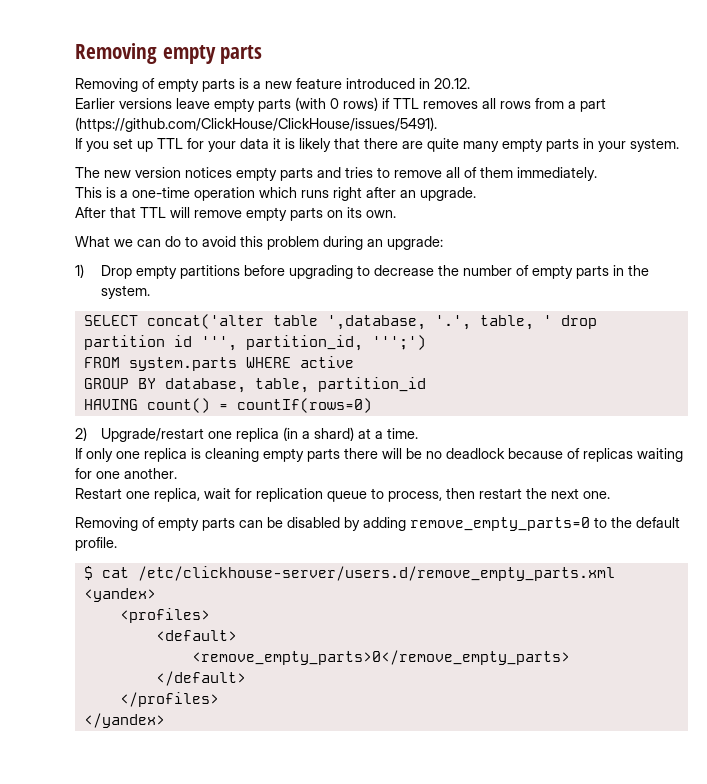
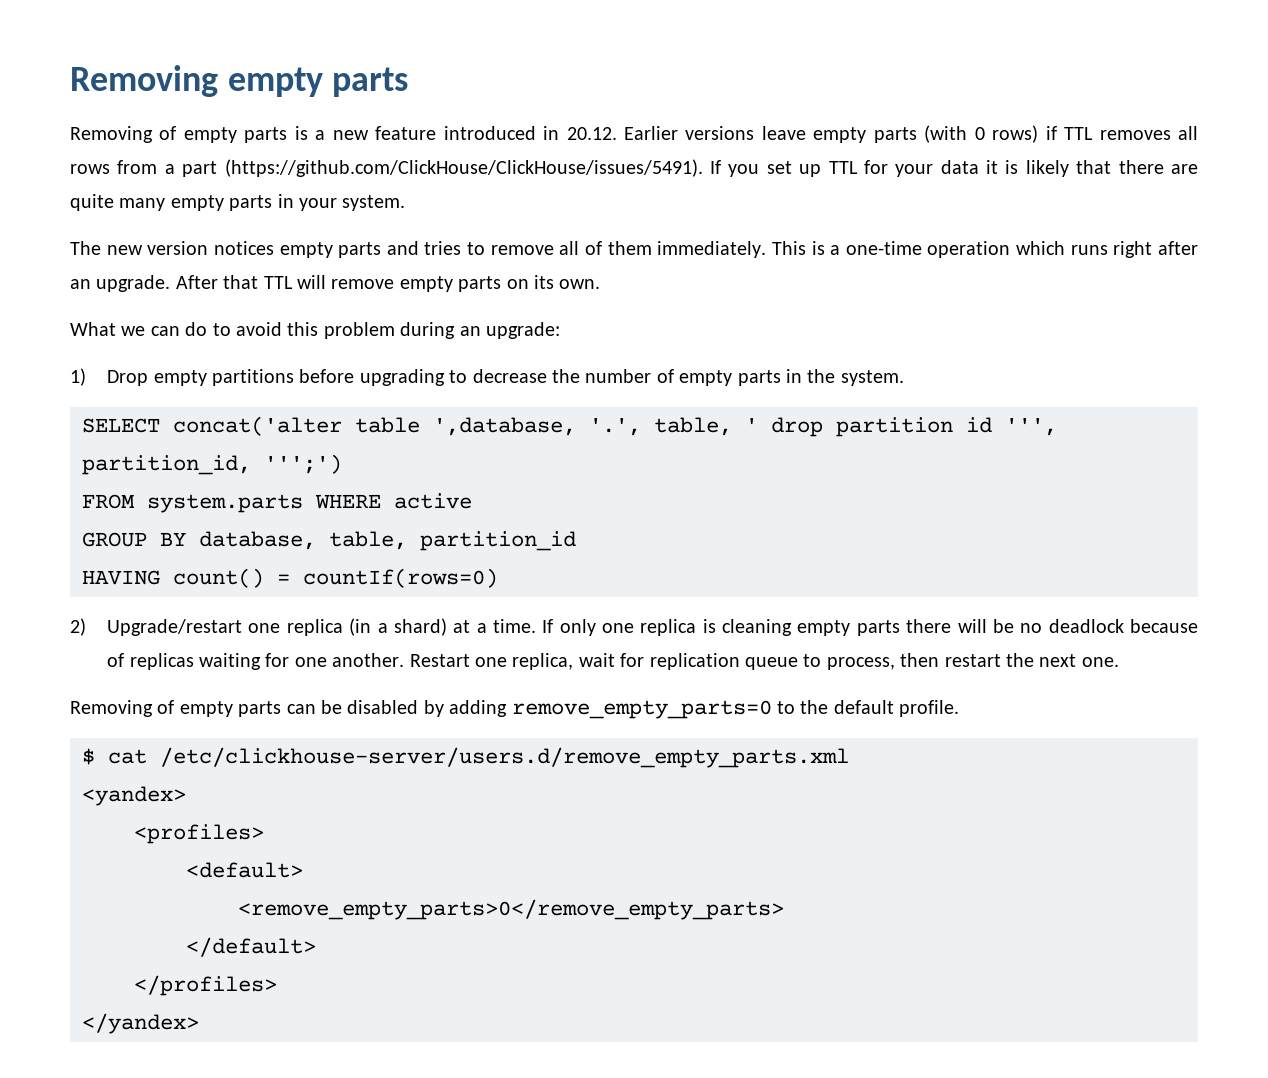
- Removing of empty parts is a new feature introduced in 20.12.
- Earlier versions leave empty parts (with 0 rows) if TTL removes all rows from a part (https://github.com/ClickHouse/ClickHouse/issues/5491).
- If you set up TTL for your data it is likely that there are quite many empty parts in your system.
+ Removing of empty parts is a new feature introduced in 20.12. Earlier versions leave empty parts (with 0 rows) if TTL removes all rows from a part (https://github.com/ClickHouse/ClickHouse/issues/5491). If you set up TTL for your data it is likely that there are quite many empty parts in your system.
- The new version notices empty parts and tries to remove all of them immediately.
- This is a one-time operation which runs right after an upgrade.
- After that TTL will remove empty parts on its own.
+ The new version notices empty parts and tries to remove all of them immediately. This is a one-time operation which runs right after an upgrade. After that TTL will remove empty parts on its own.
- 2) Upgrade/restart one replica (in a shard) at a time.
- If only one replica is cleaning empty parts there will be no deadlock because of replicas waiting for one another.
- Restart one replica, wait for replication queue to process, then restart the next one.
+ 2) Upgrade/restart one replica (in a shard) at a time. If only one replica is cleaning empty parts there will be no deadlock because of replicas waiting for one another. Restart one replica, wait for replication queue to process, then restart the next one.

